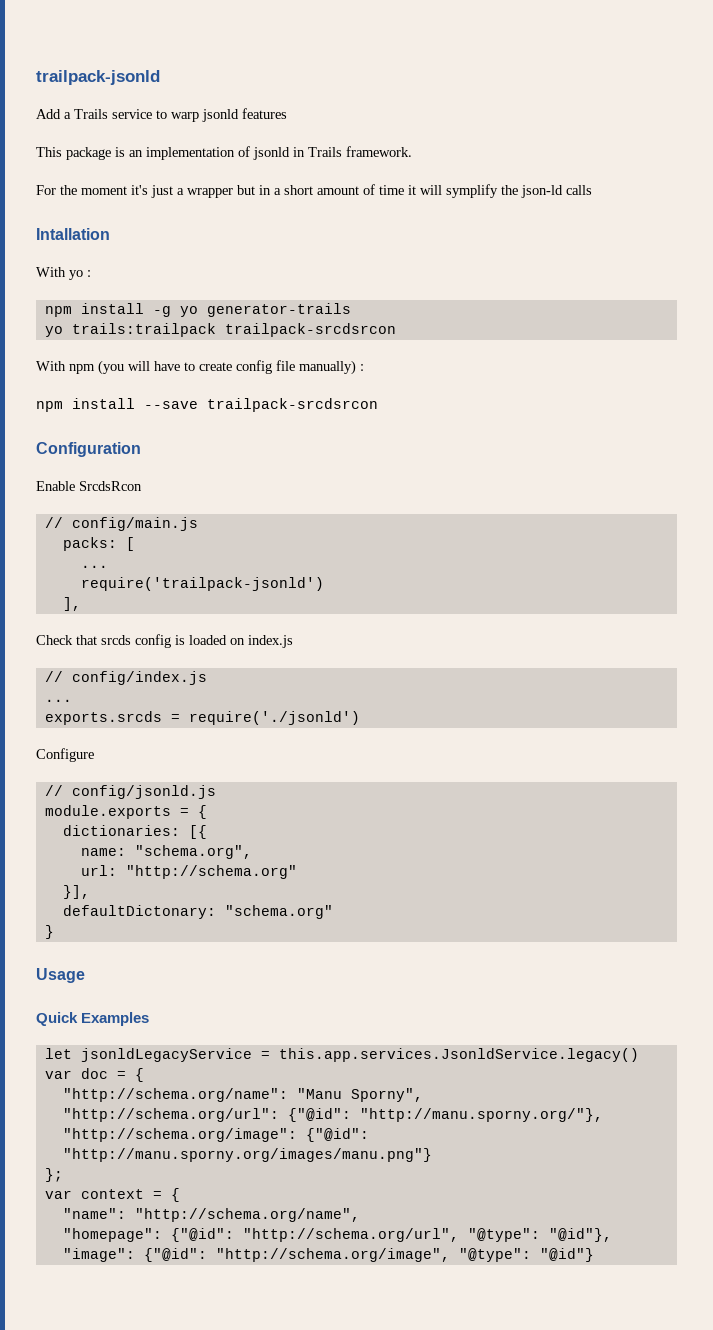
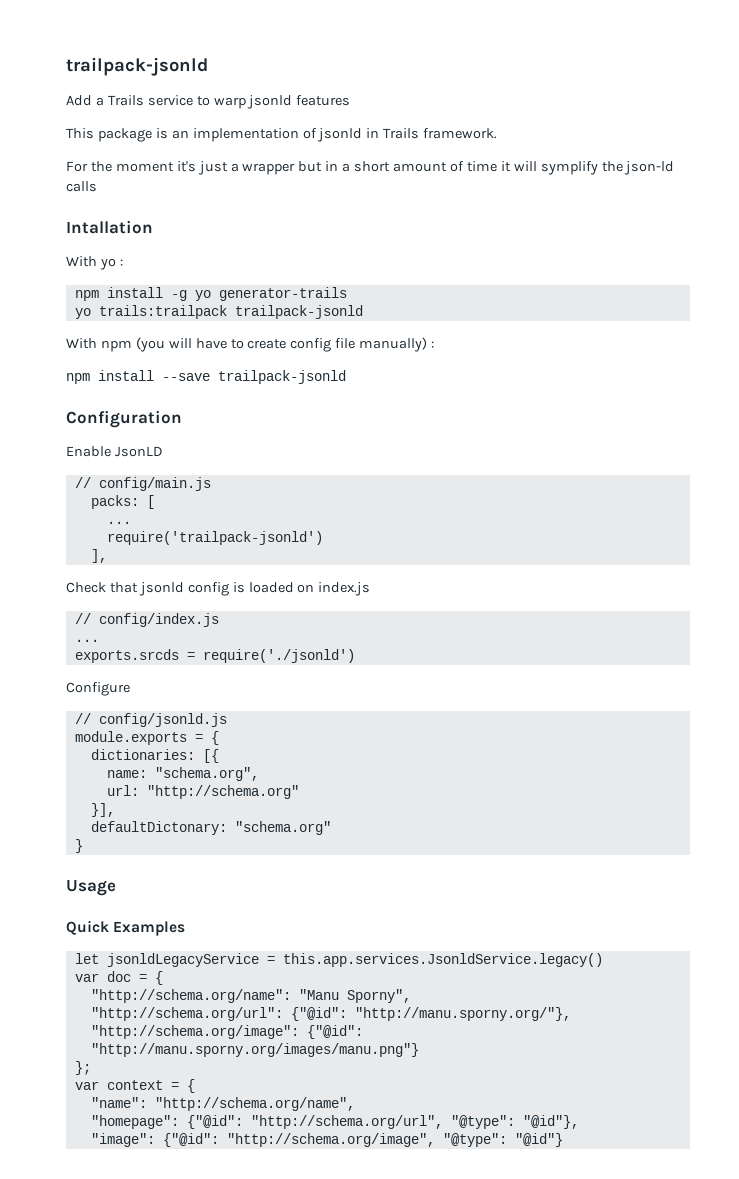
- yo trails:trailpack trailpack-srcdsrcon
+ yo trails:trailpack trailpack-jsonld
- npm install --save trailpack-srcdsrcon
+ npm install --save trailpack-jsonld
- Enable SrcdsRcon
+ Enable JsonLD
- Check that srcds config is loaded on index.js
+ Check that jsonld config is loaded on index.js

